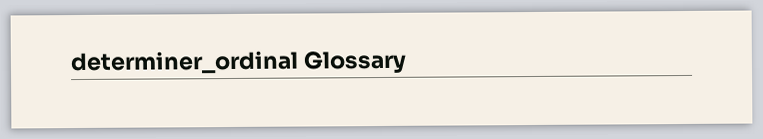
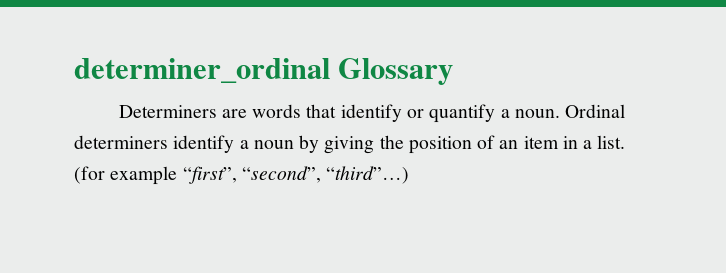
+ Determiners are words that identify or quantify a noun. Ordinal determiners identify a noun by giving the position of an item in a list. (for example “first”, “second”, “third”…)

